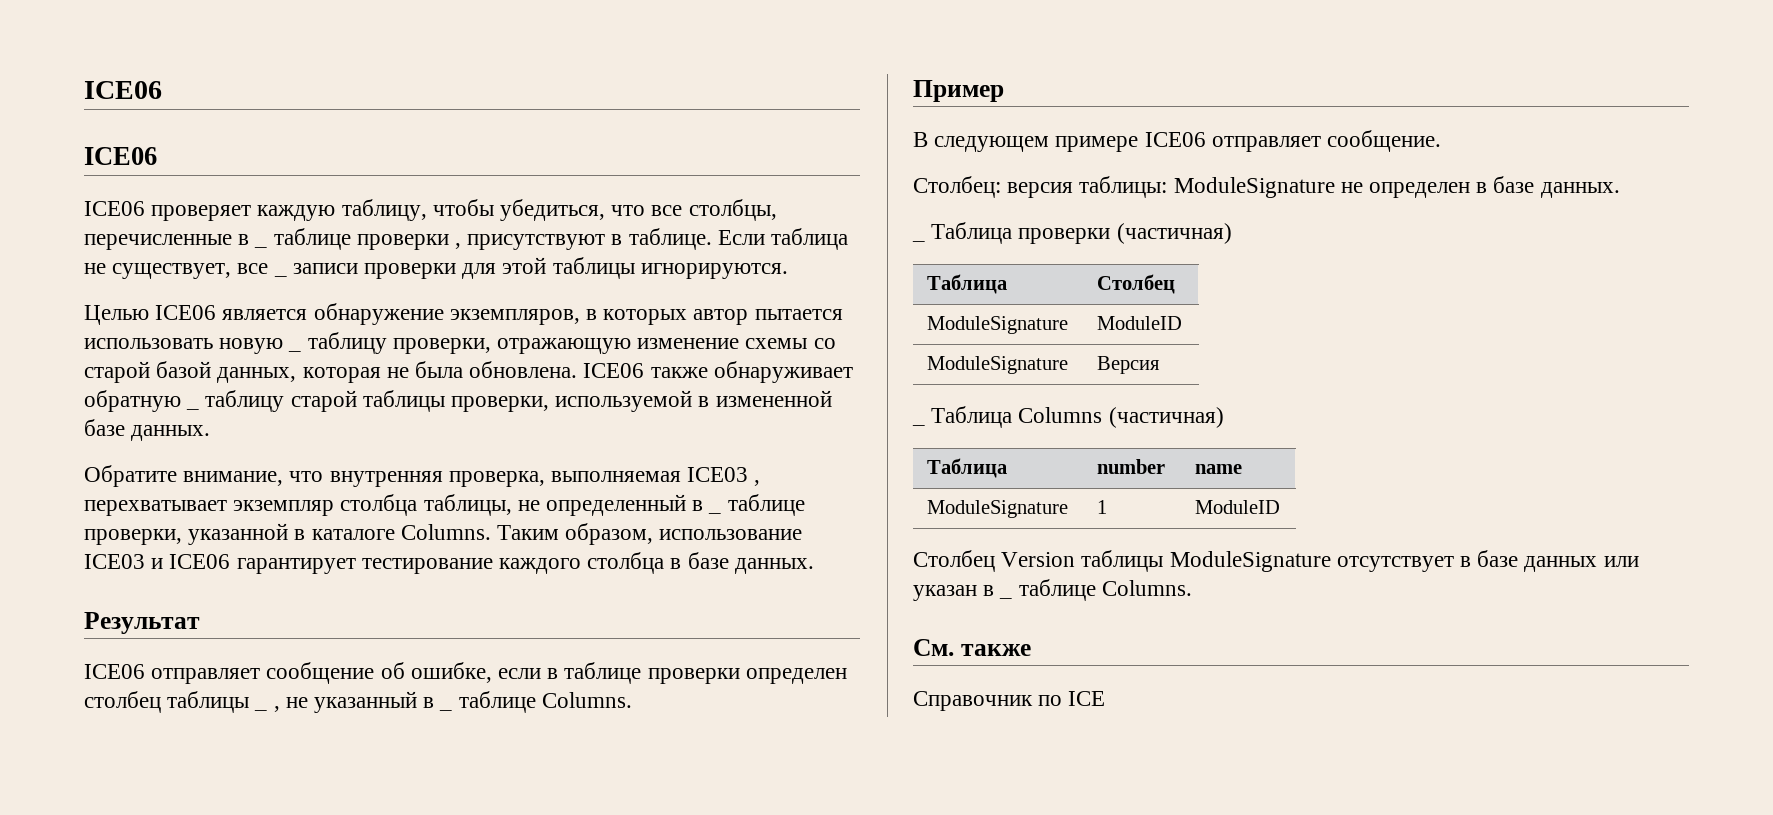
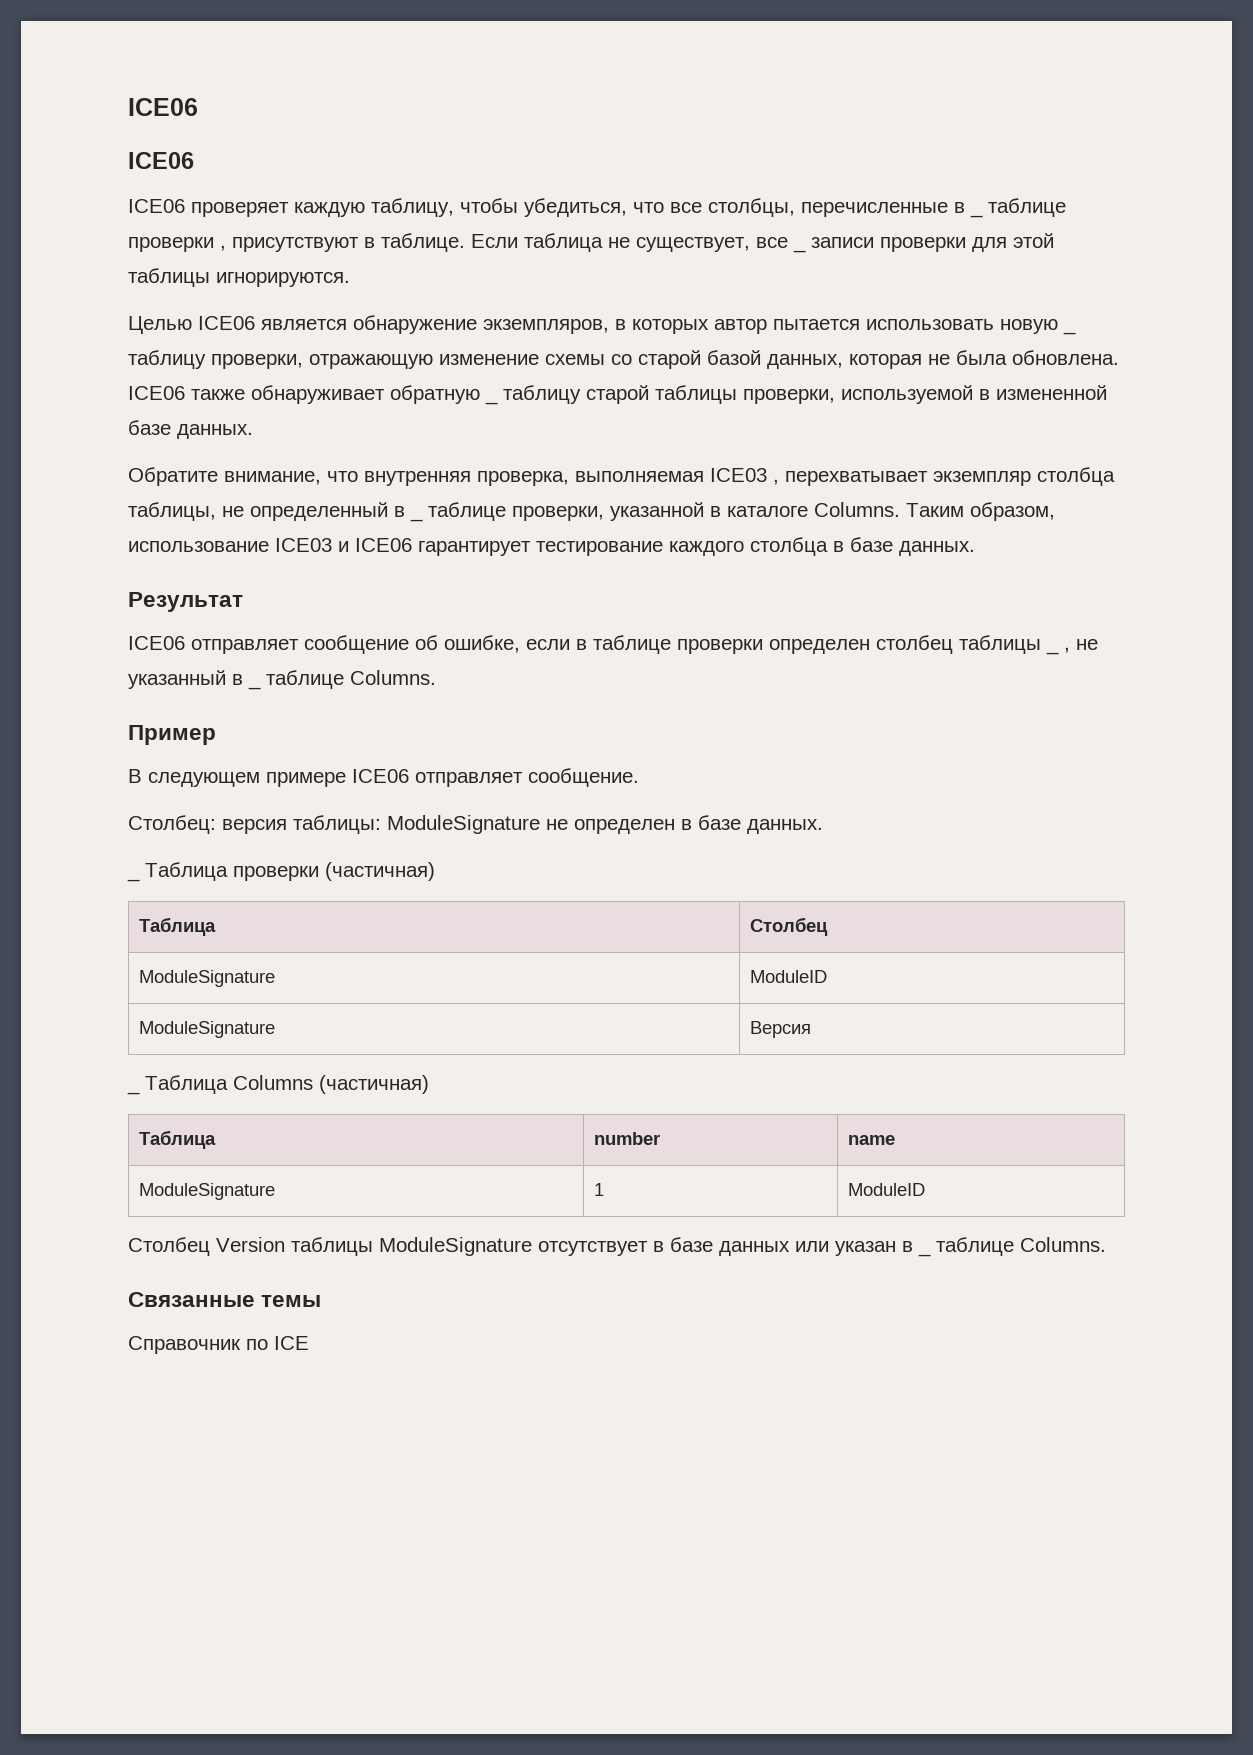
- См. также
+ Связанные темы

